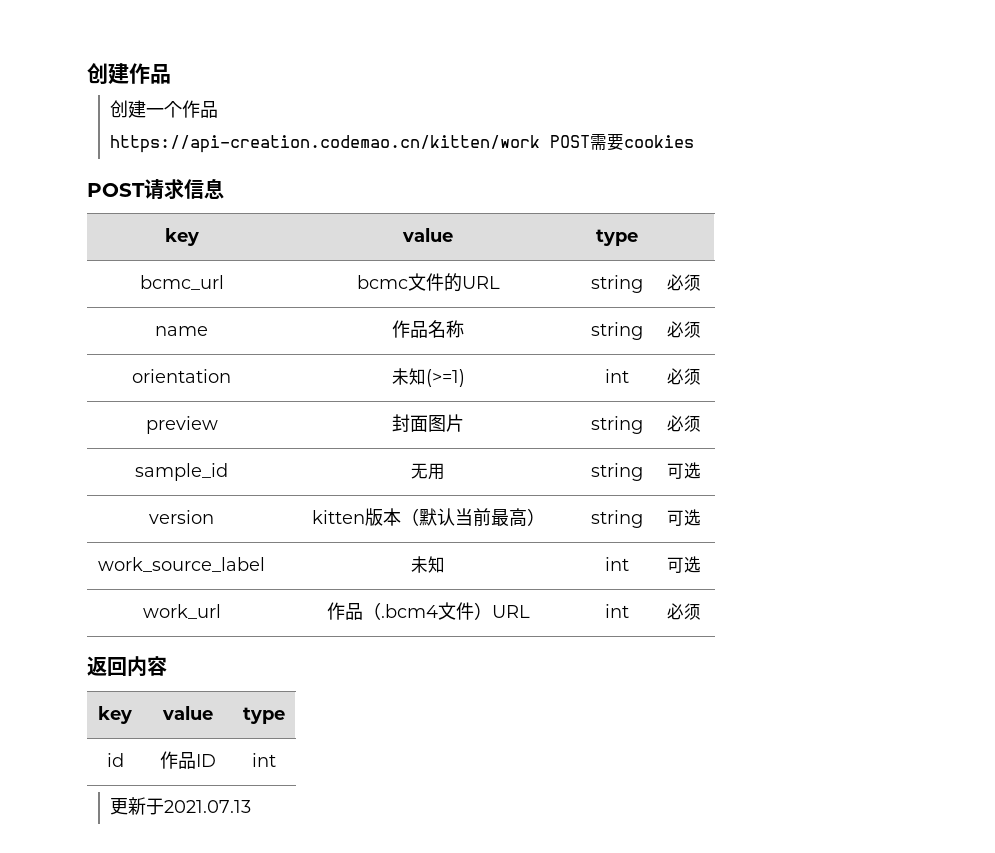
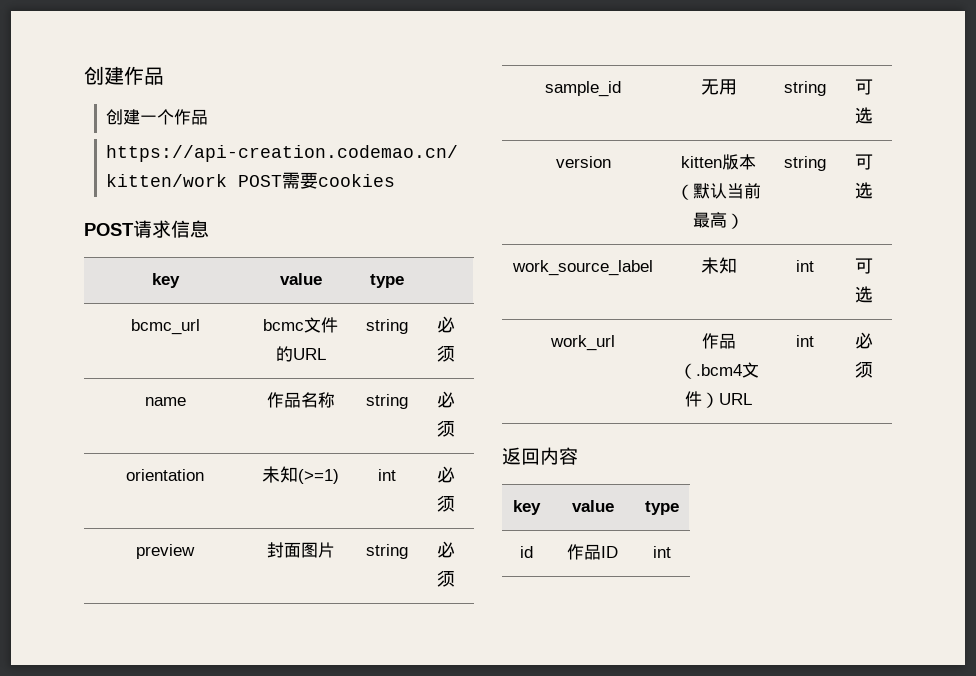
- 更新于2021.07.13

